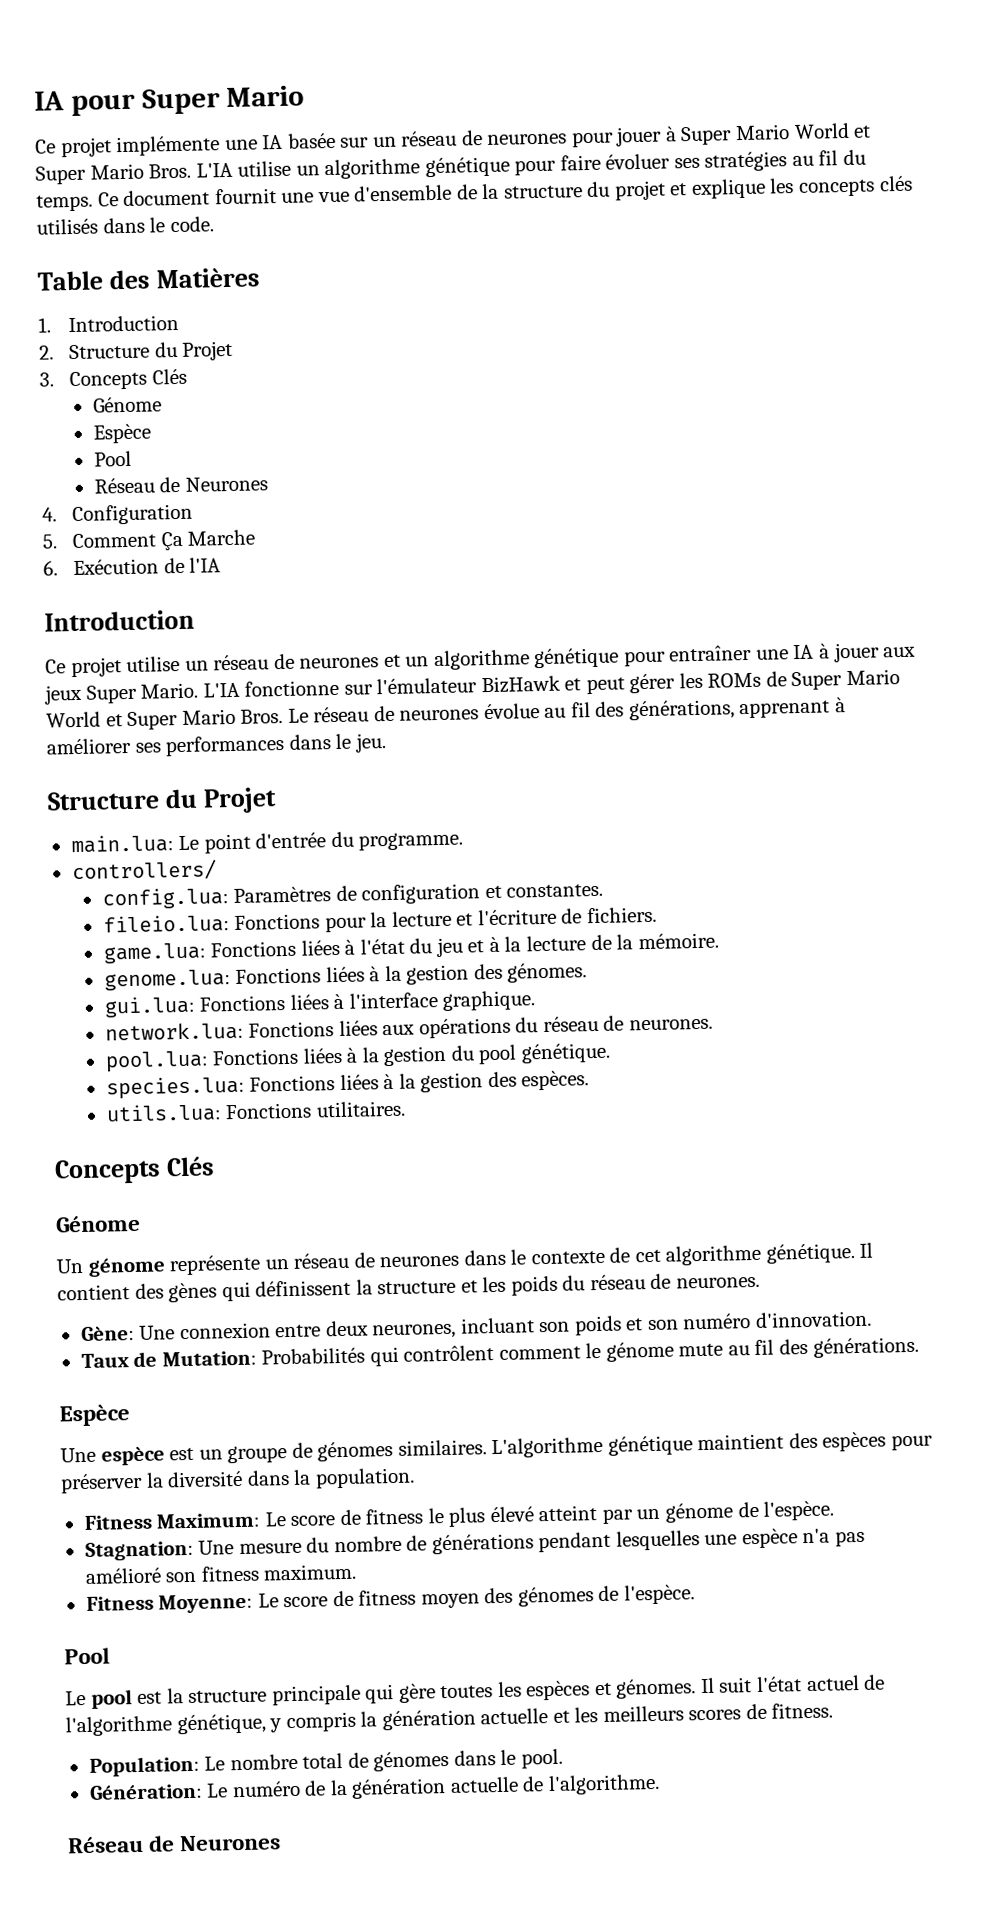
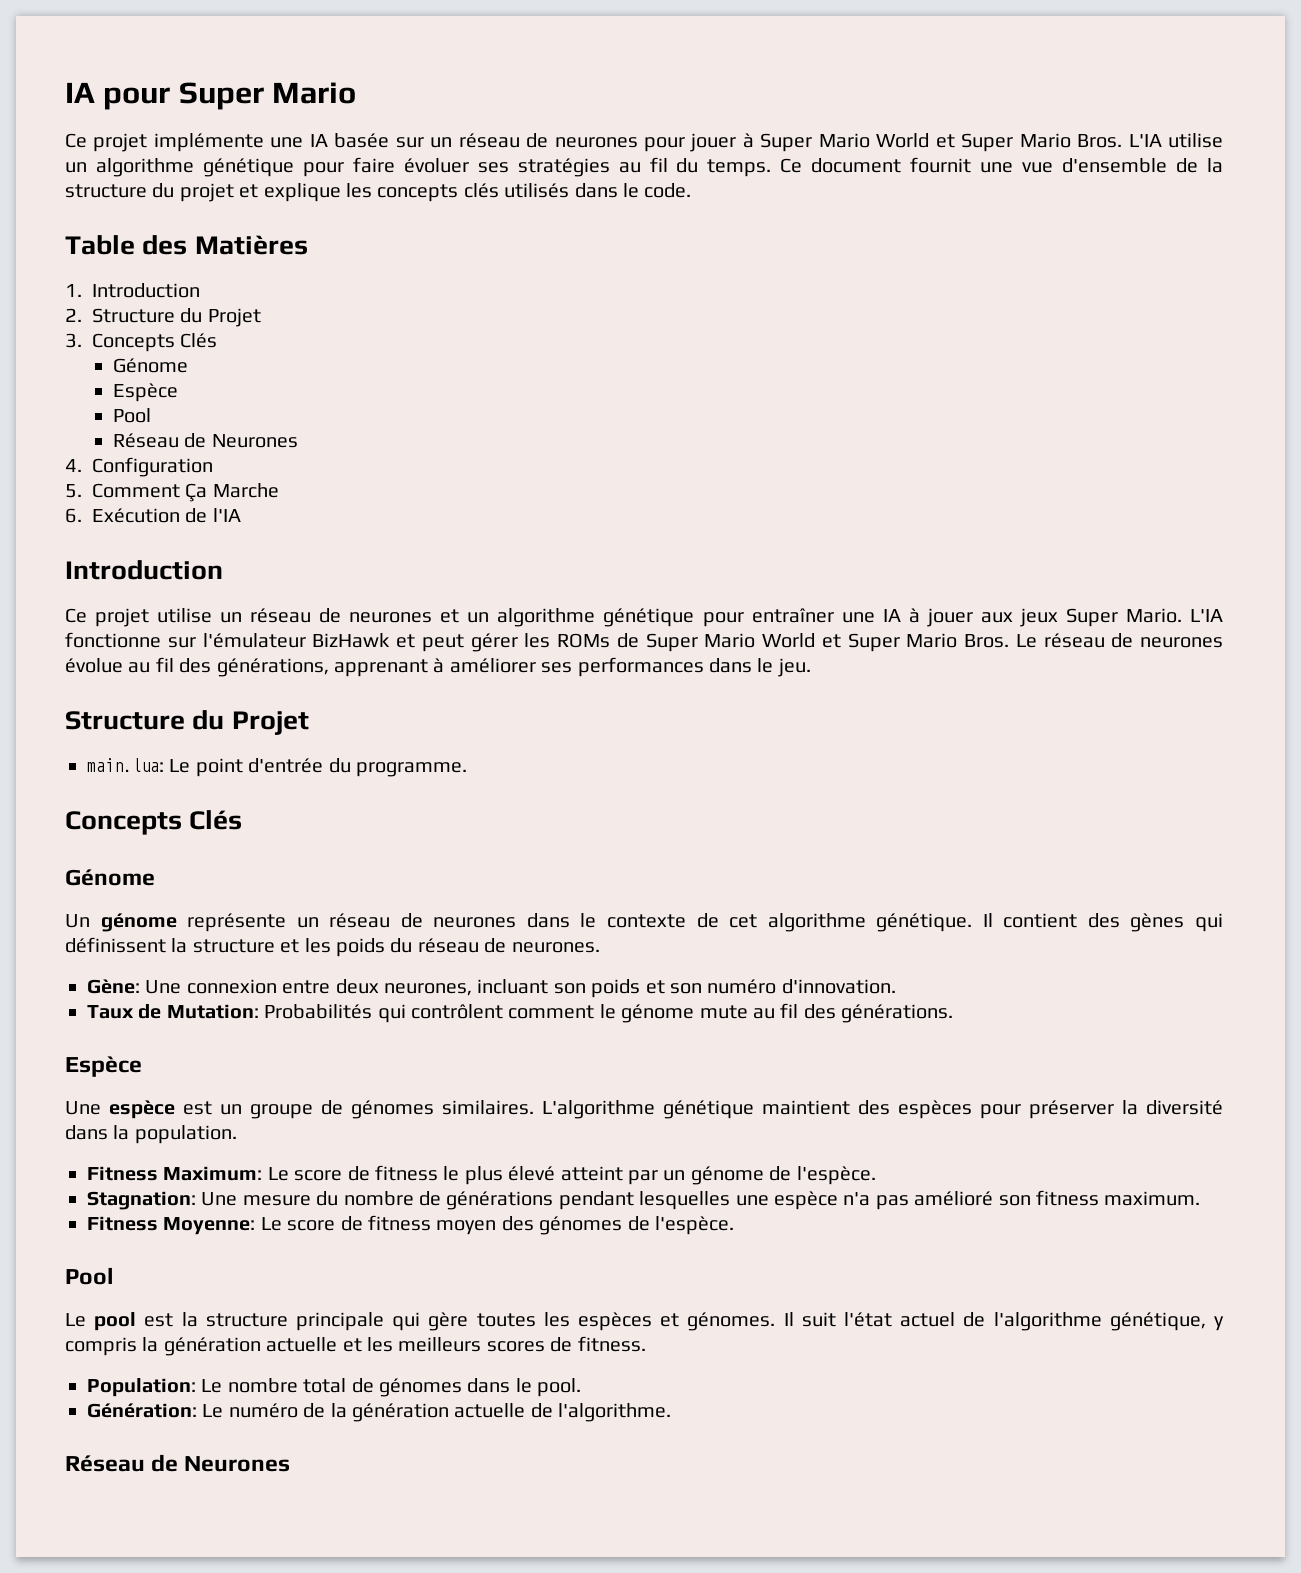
- controllers/
- config.lua: Paramètres de configuration et constantes.
- fileio.lua: Fonctions pour la lecture et l'écriture de fichiers.
- game.lua: Fonctions liées à l'état du jeu et à la lecture de la mémoire.
- genome.lua: Fonctions liées à la gestion des génomes.
- gui.lua: Fonctions liées à l'interface graphique.
- network.lua: Fonctions liées aux opérations du réseau de neurones.
- pool.lua: Fonctions liées à la gestion du pool génétique.
- species.lua: Fonctions liées à la gestion des espèces.
- utils.lua: Fonctions utilitaires.

